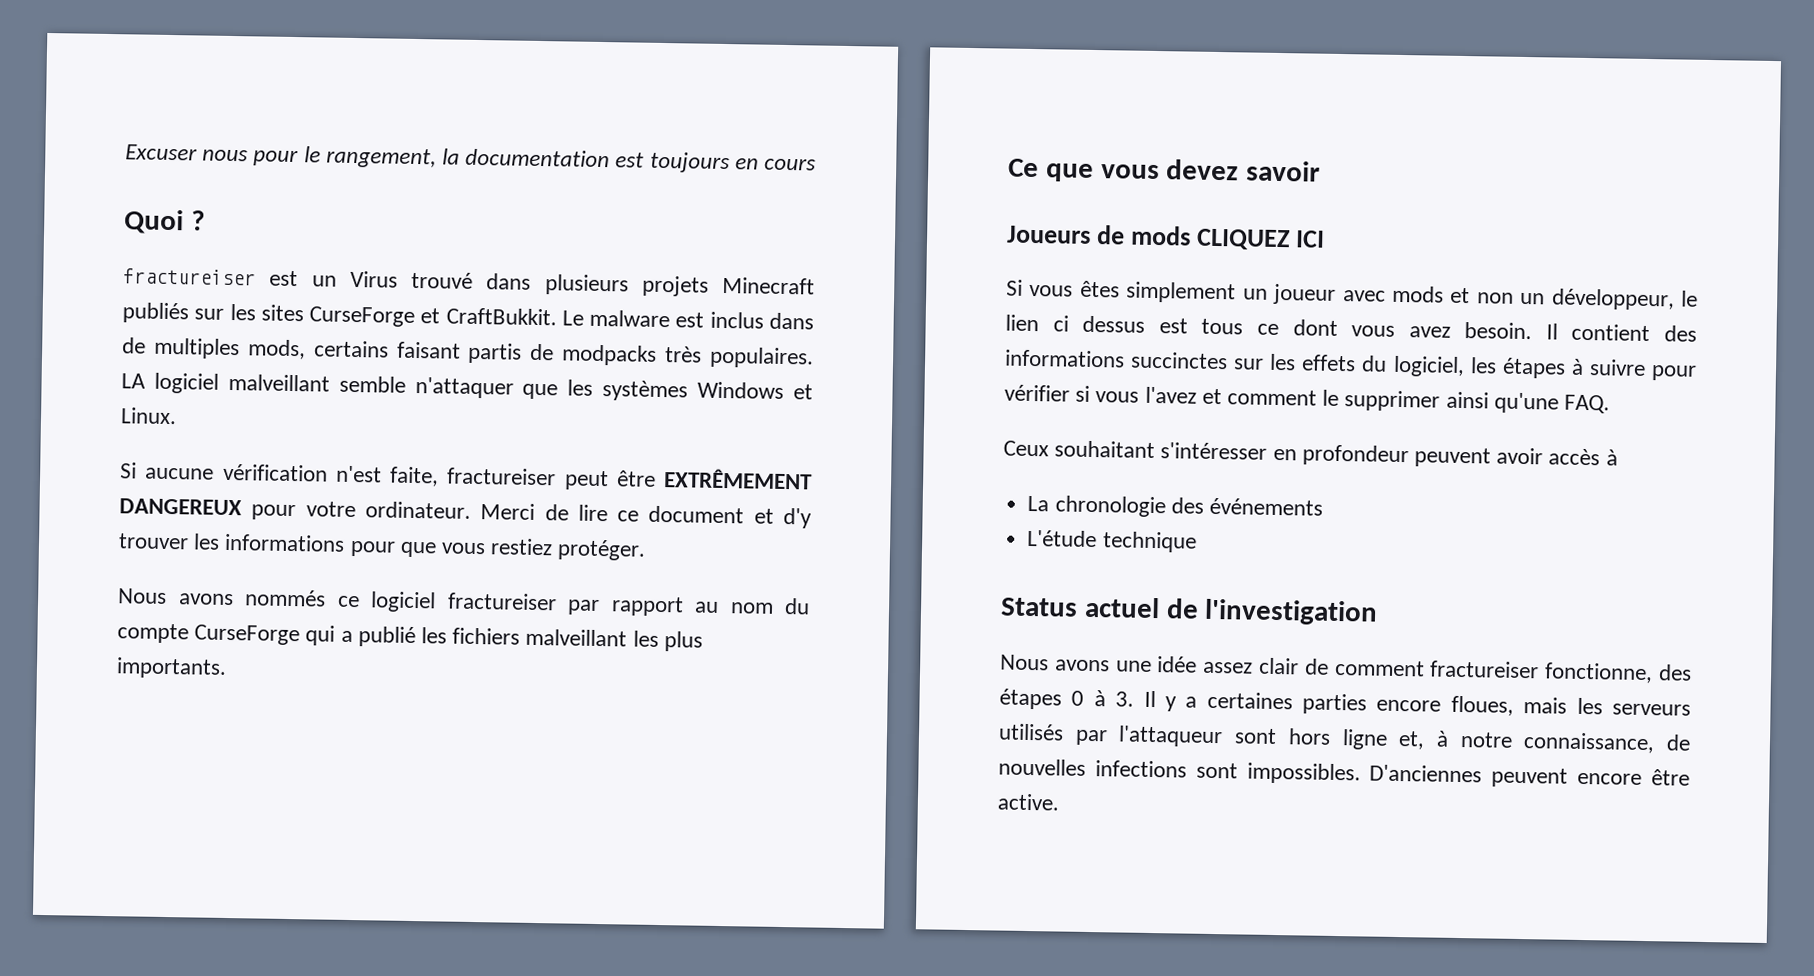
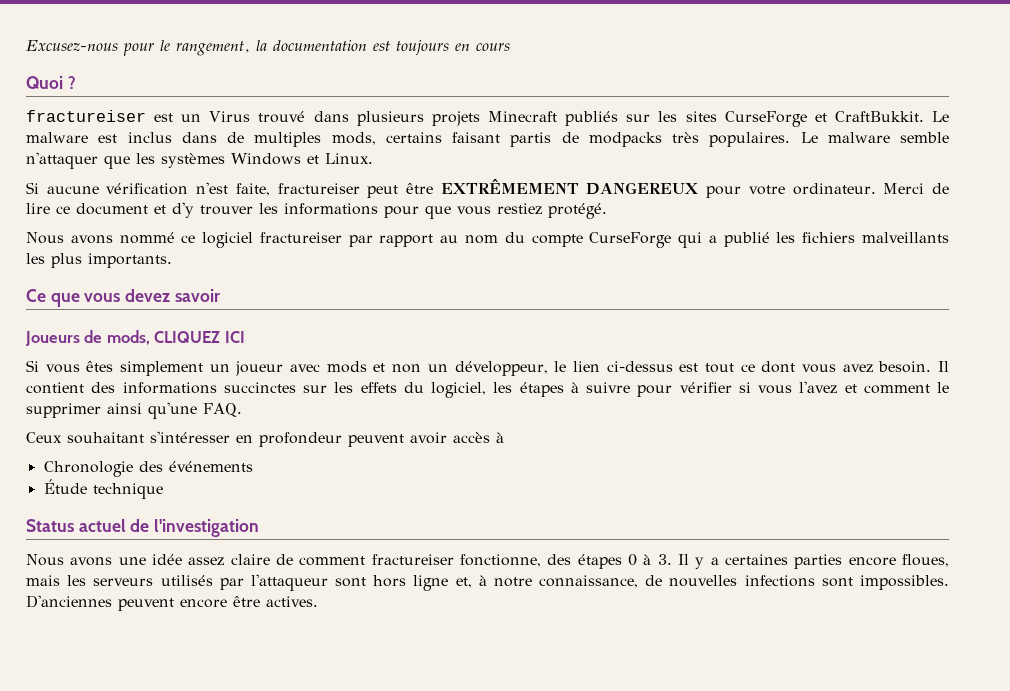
- Excuser nous pour le rangement, la documentation est toujours en cours
+ Excusez-nous pour le rangement, la documentation est toujours en cours
- LA logiciel malveillant semble n'attaquer que les systèmes Windows et Linux.
+ Le malware semble n'attaquer que les systèmes Windows et Linux.
- Merci de lire ce document et d'y trouver les informations pour que vous restiez protéger.
- Nous avons nommés ce logiciel fractureiser par rapport au nom du compte CurseForge qui a publié les fichiers malveillant les plus importants.
+ Merci de lire ce document et d'y trouver les informations pour que vous restiez protégé.
+ Nous avons nommé ce logiciel fractureiser par rapport au nom du compte CurseForge qui a publié les fichiers malveillants les plus importants.
- Joueurs de mods CLIQUEZ ICI
+ Joueurs de mods, CLIQUEZ ICI
- Si vous êtes simplement un joueur avec mods et non un développeur, le lien ci dessus est tous ce dont vous avez besoin.
+ Si vous êtes simplement un joueur avec mods et non un développeur, le lien ci-dessus est tout ce dont vous avez besoin.
- La chronologie des événements
+ Chronologie des événements
- L'étude technique
+ Étude technique
- Nous avons une idée assez clair de comment fractureiser fonctionne, des étapes 0 à 3. Il y a certaines parties encore floues, mais les serveurs utilisés par l'attaqueur sont hors ligne et, à notre connaissance, de nouvelles infections sont impossibles.
+ Nous avons une idée assez claire de comment fractureiser fonctionne, des étapes 0 à 3. Il y a certaines parties encore floues, mais les serveurs utilisés par l'attaqueur sont hors ligne et, à notre connaissance, de nouvelles infections sont impossibles.
- D'anciennes peuvent encore être active.
+ D'anciennes peuvent encore être actives.

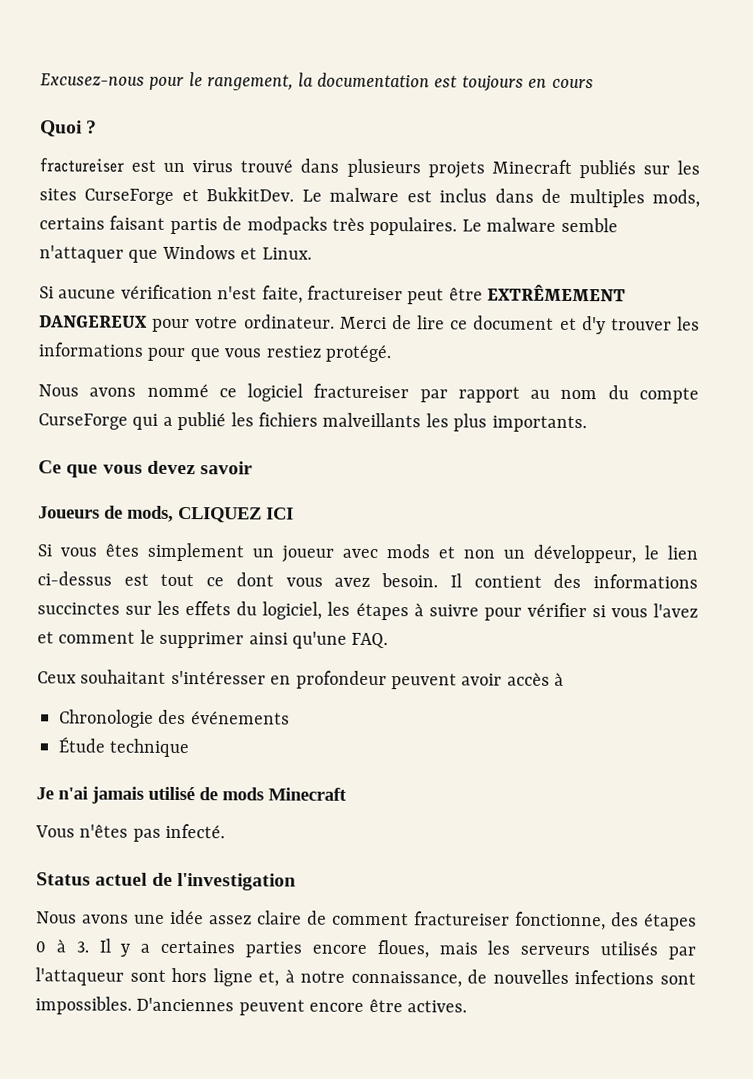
- fractureiser est un Virus trouvé dans plusieurs projets Minecraft publiés sur les sites CurseForge et CraftBukkit.
+ fractureiser est un virus trouvé dans plusieurs projets Minecraft publiés sur les sites CurseForge et BukkitDev.
- Le malware semble n'attaquer que les systèmes Windows et Linux.
+ Le malware semble n'attaquer que Windows et Linux.
+ Je n'ai jamais utilisé de mods Minecraft
+ Vous n'êtes pas infecté.

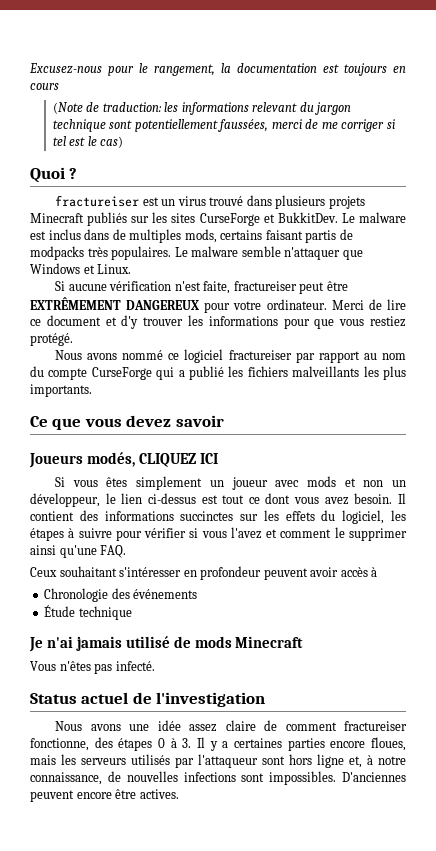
+ (Note de traduction: les informations relevant du jargon technique sont potentiellement faussées, merci de me corriger si tel est le cas)
- Joueurs de mods, CLIQUEZ ICI
+ Joueurs modés, CLIQUEZ ICI

